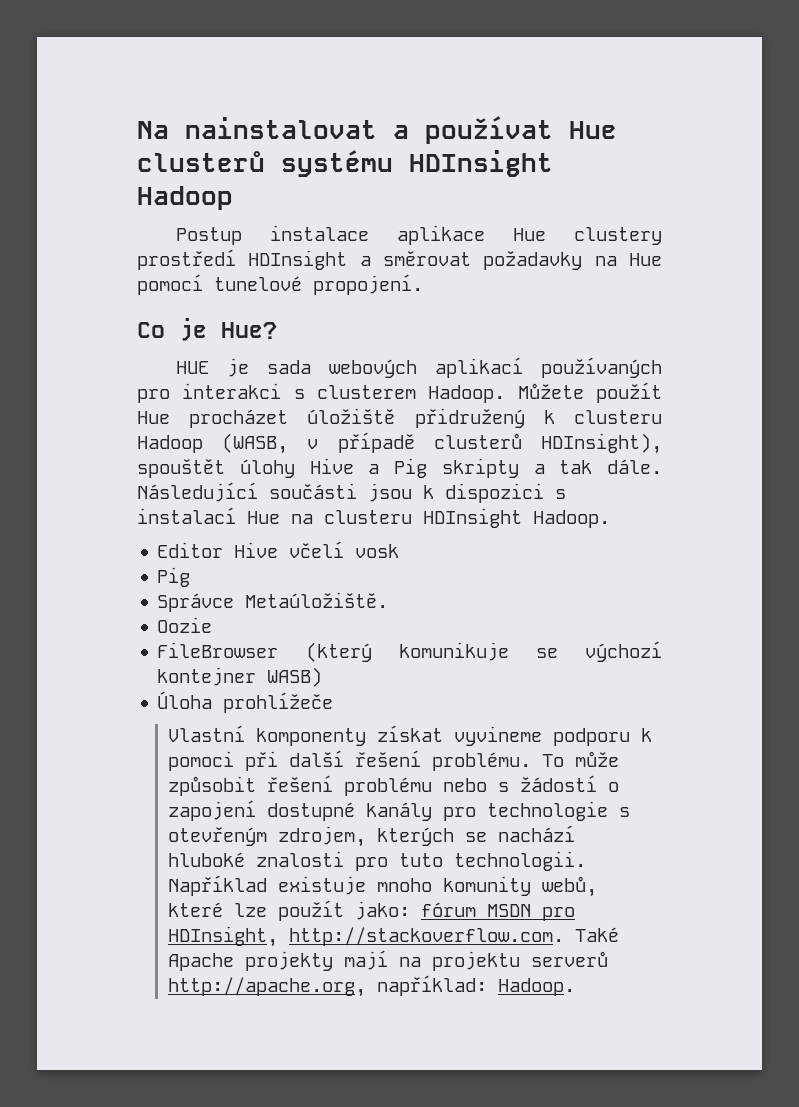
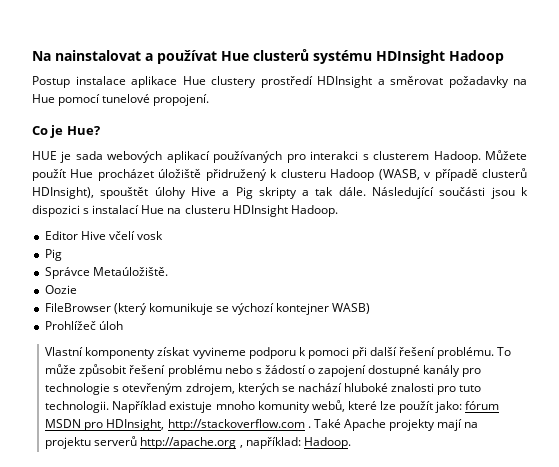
- Úloha prohlížeče
+ Prohlížeč úloh
- Například existuje mnoho komunity webů, které lze použít jako: fórum MSDN pro HDInsight, http://stackoverflow.com. Také Apache projekty mají na projektu serverů http://apache.org, například: Hadoop.
+ Například existuje mnoho komunity webů, které lze použít jako: fórum MSDN pro HDInsight, http://stackoverflow.com . Také Apache projekty mají na projektu serverů http://apache.org , například: Hadoop.

